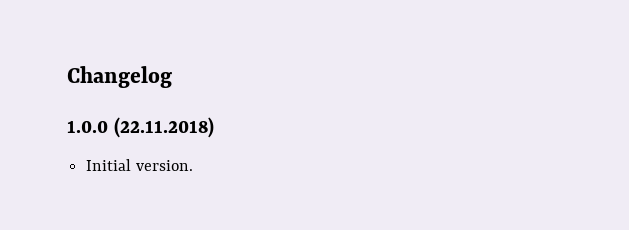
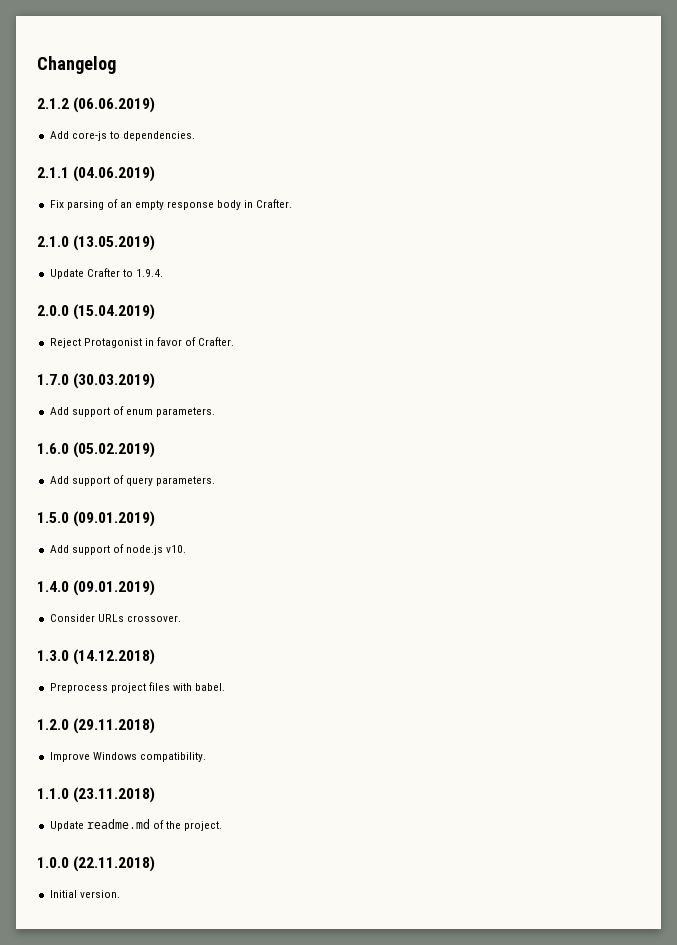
+ 2.1.2 (06.06.2019)
+ Add core-js to dependencies.
+ 2.1.1 (04.06.2019)
+ Fix parsing of an empty response body in Crafter.
+ 2.1.0 (13.05.2019)
+ Update Crafter to 1.9.4.
+ 2.0.0 (15.04.2019)
+ Reject Protagonist in favor of Crafter.
+ 1.7.0 (30.03.2019)
+ Add support of enum parameters.
+ 1.6.0 (05.02.2019)
+ Add support of query parameters.
+ 1.5.0 (09.01.2019)
+ Add support of node.js v10.
+ 1.4.0 (09.01.2019)
+ Consider URLs crossover.
+ 1.3.0 (14.12.2018)
+ Preprocess project files with babel.
+ 1.2.0 (29.11.2018)
+ Improve Windows compatibility.
+ 1.1.0 (23.11.2018)
+ Update readme.md of the project.

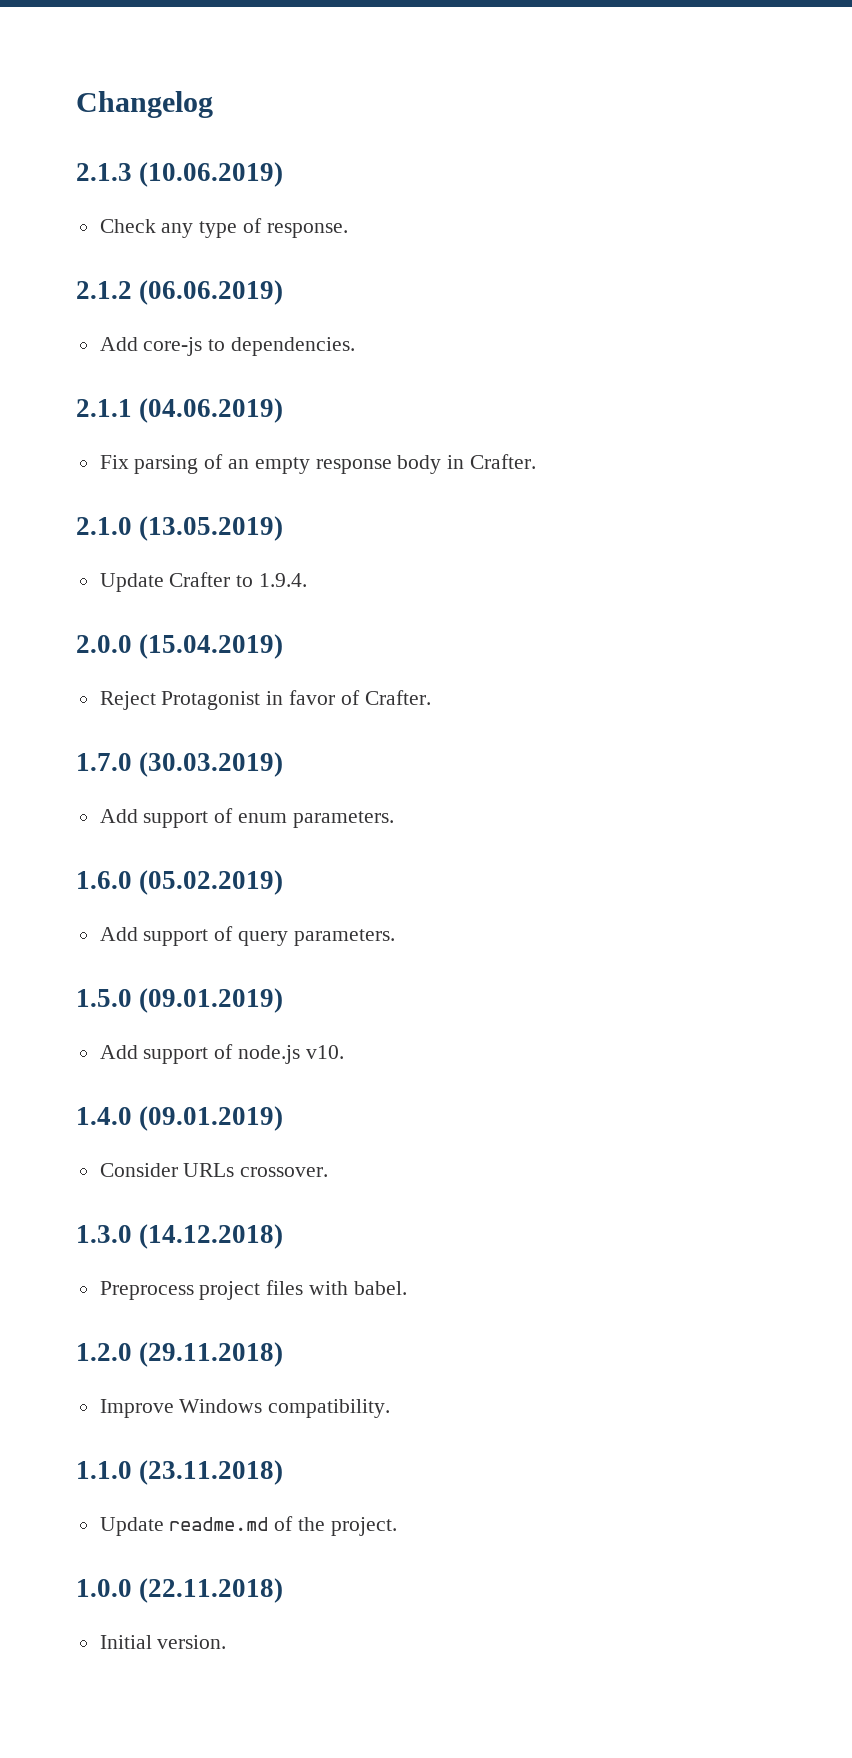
+ 2.1.3 (10.06.2019)
+ Check any type of response.

